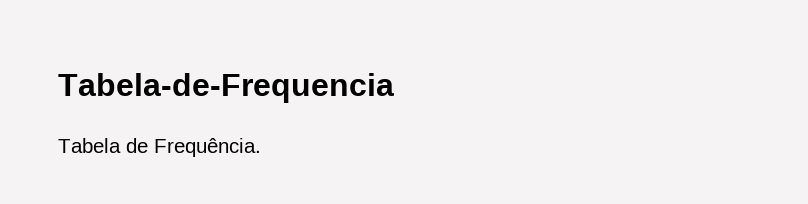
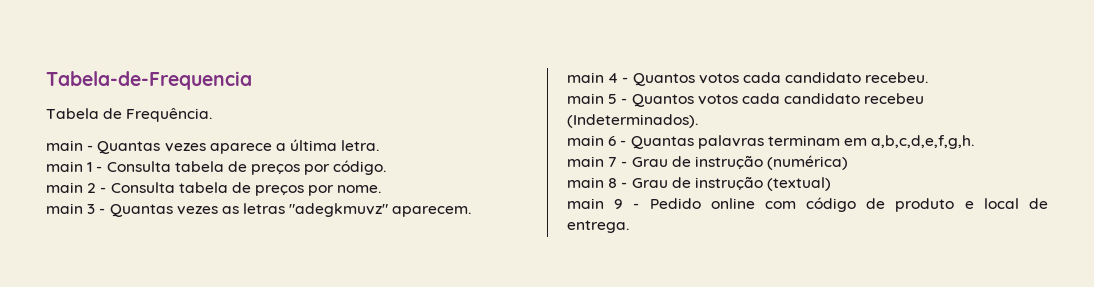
+ main - Quantas vezes aparece a última letra.
+ main 1 - Consulta tabela de preços por código.
+ main 2 - Consulta tabela de preços por nome.
+ main 3 - Quantas vezes as letras "adegkmuvz" aparecem.
+ main 4 - Quantos votos cada candidato recebeu.
+ main 5 - Quantos votos cada candidato recebeu (Indeterminados).
+ main 6 - Quantas palavras terminam em a,b,c,d,e,f,g,h.
+ main 7 - Grau de instrução (numérica)
+ main 8 - Grau de instrução (textual)
+ main 9 - Pedido online com código de produto e local de entrega.

